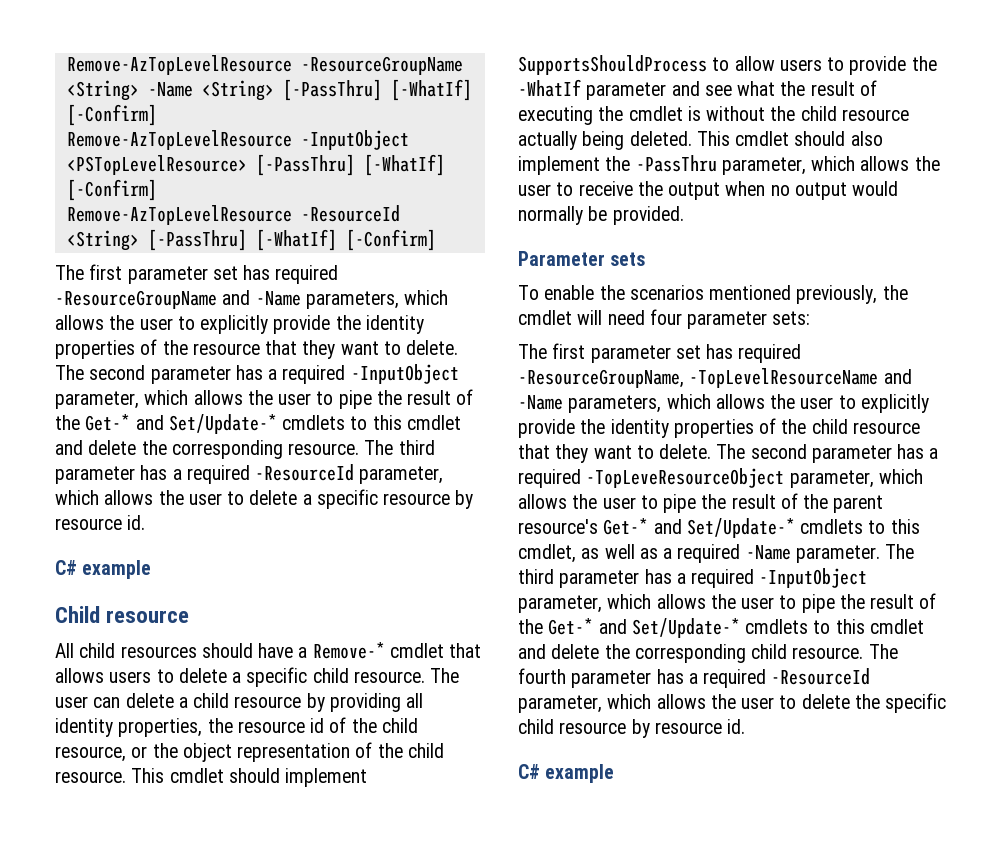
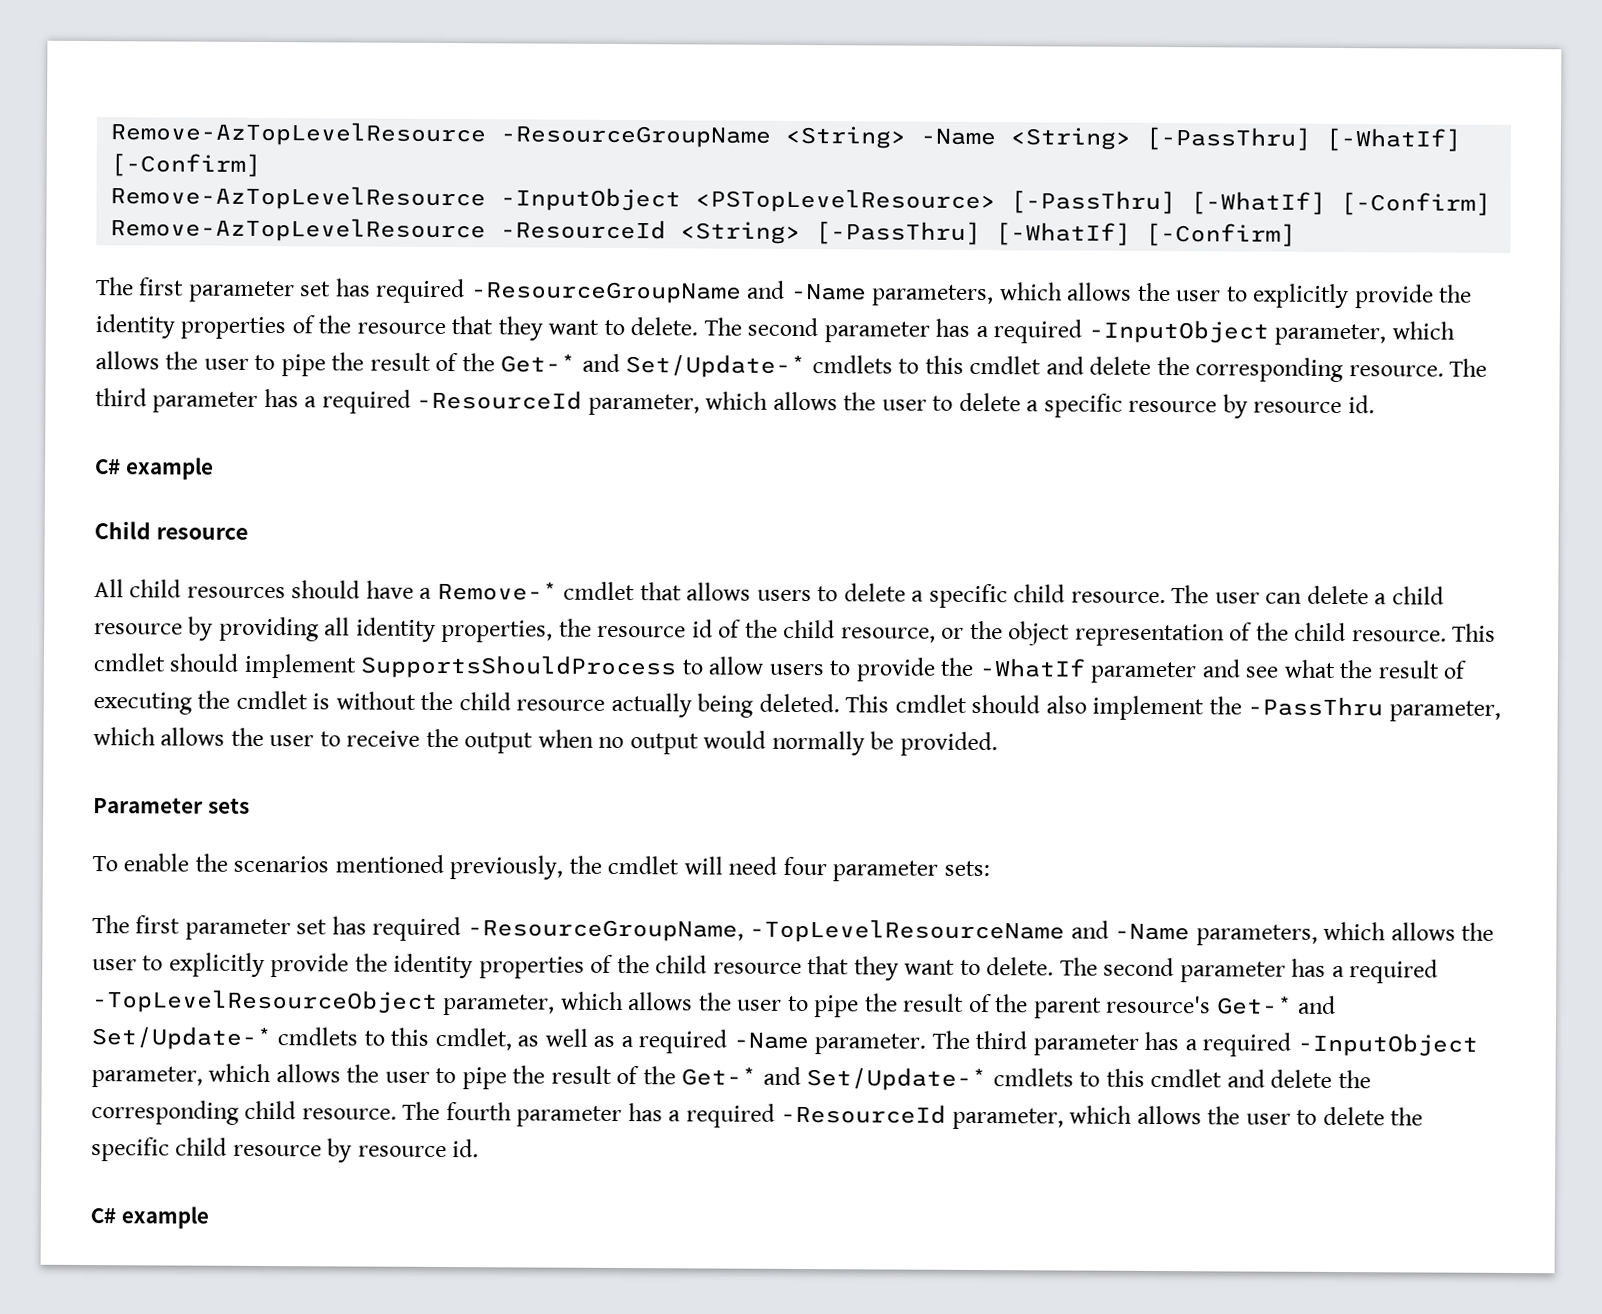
- The second parameter has a required -TopLeveResourceObject parameter, which allows the user to pipe the result of the parent resource's Get-* and Set/Update-* cmdlets to this cmdlet, as well as a required -Name parameter.
+ The second parameter has a required -TopLevelResourceObject parameter, which allows the user to pipe the result of the parent resource's Get-* and Set/Update-* cmdlets to this cmdlet, as well as a required -Name parameter.

